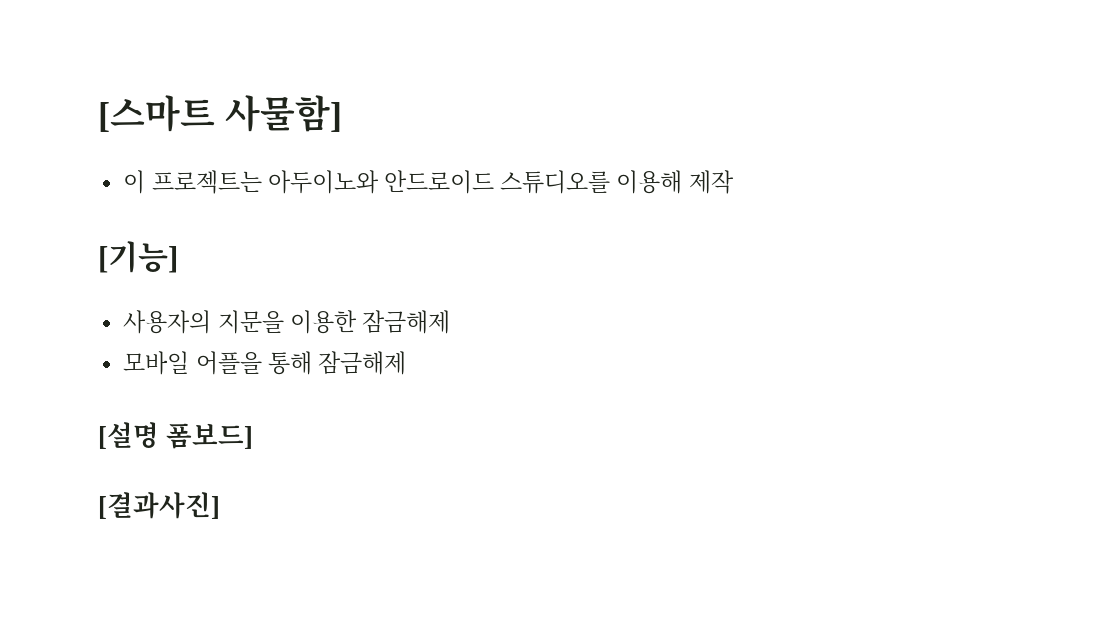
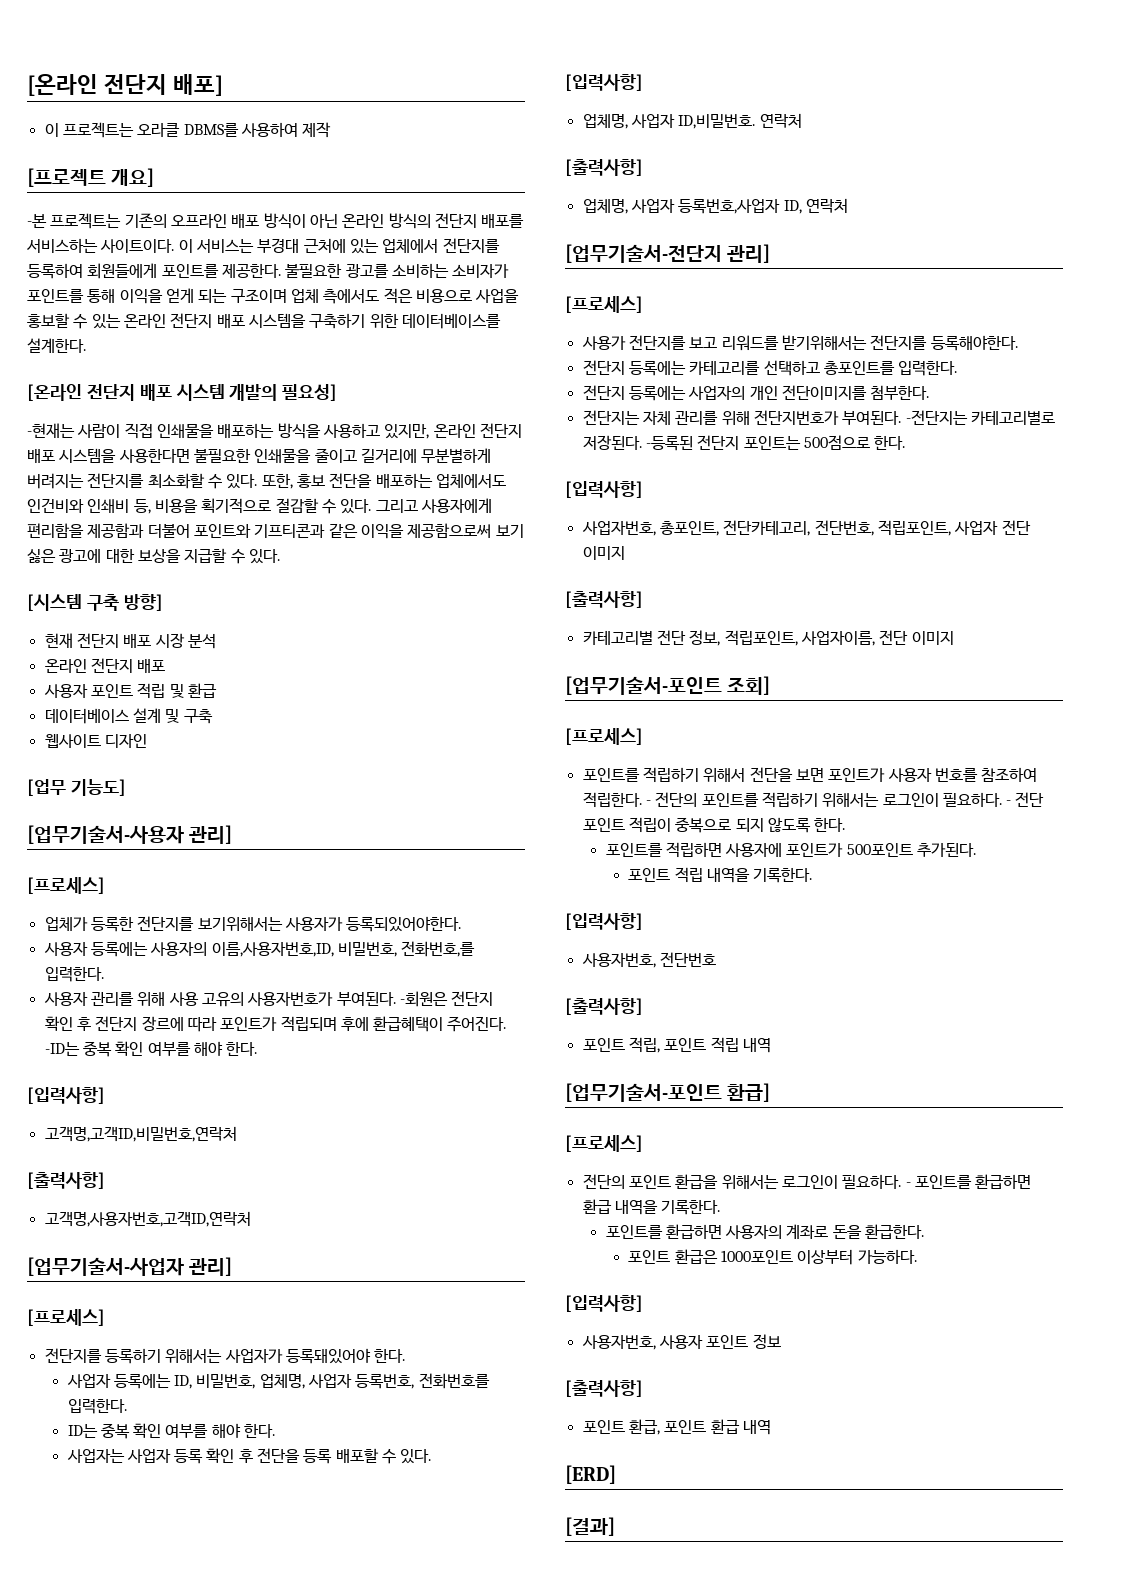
- [스마트 사물함]
+ [온라인 전단지 배포]
- 이 프로젝트는 아두이노와 안드로이드 스튜디오를 이용해 제작
- [기능]
- 사용자의 지문을 이용한 잠금해제
- 모바일 어플을 통해 잠금해제
- [설명 폼보드]
- [결과사진]
+ 이 프로젝트는 오라클 DBMS를 사용하여 제작
+ [프로젝트 개요]
+ -본 프로젝트는 기존의 오프라인 배포 방식이 아닌 온라인 방식의 전단지 배포를 서비스하는 사이트이다. 이 서비스는 부경대 근처에 있는 업체에서 전단지를 등록하여 회원들에게 포인트를 제공한다. 불필요한 광고를 소비하는 소비자가 포인트를 통해 이익을 얻게 되는 구조이며 업체 측에서도 적은 비용으로 사업을 홍보할 수 있는 온라인 전단지 배포 시스템을 구축하기 위한 데이터베이스를 설계한다.
+ [온라인 전단지 배포 시스템 개발의 필요성]
+ -현재는 사람이 직접 인쇄물을 배포하는 방식을 사용하고 있지만, 온라인 전단지 배포 시스템을 사용한다면 불필요한 인쇄물을 줄이고 길거리에 무분별하게 버려지는 전단지를 최소화할 수 있다. 또한, 홍보 전단을 배포하는 업체에서도 인건비와 인쇄비 등, 비용을 획기적으로 절감할 수 있다. 그리고 사용자에게 편리함을 제공함과 더불어 포인트와 기프티콘과 같은 이익을 제공함으로써 보기 싫은 광고에 대한 보상을 지급할 수 있다.
+ [시스템 구축 방향]
+ 현재 전단지 배포 시장 분석
+ 온라인 전단지 배포
+ 사용자 포인트 적립 및 환급
+ 데이터베이스 설계 및 구축
+ 웹사이트 디자인
+ [업무 기능도]
+ [업무기술서-사용자 관리]
+ [프로세스]
+ 업체가 등록한 전단지를 보기위해서는 사용자가 등록되있어야한다.
+ 사용자 등록에는 사용자의 이름,사용자번호,ID, 비밀번호, 전화번호,를 입력한다.
+ 사용자 관리를 위해 사용 고유의 사용자번호가 부여된다. -회원은 전단지 확인 후 전단지 장르에 따라 포인트가 적립되며 후에 환급혜택이 주어진다. -ID는 중복 확인 여부를 해야 한다.
+ [입력사항]
+ 고객명,고객ID,비밀번호,연락처
+ [출력사항]
+ 고객명,사용자번호,고객ID,연락처
+ [업무기술서-사업자 관리]
+ [프로세스]
+ 전단지를 등록하기 위해서는 사업자가 등록돼있어야 한다.
+ 사업자 등록에는 ID, 비밀번호, 업체명, 사업자 등록번호, 전화번호를 입력한다.
+ ID는 중복 확인 여부를 해야 한다.
+ 사업자는 사업자 등록 확인 후 전단을 등록 배포할 수 있다.
+ [입력사항]
+ 업체명, 사업자 ID,비밀번호. 연락처
+ [출력사항]
+ 업체명, 사업자 등록번호,사업자 ID, 연락처
+ [업무기술서-전단지 관리]
+ [프로세스]
+ 사용가 전단지를 보고 리워드를 받기위해서는 전단지를 등록해야한다.
+ 전단지 등록에는 카테고리를 선택하고 총포인트를 입력한다.
+ 전단지 등록에는 사업자의 개인 전단이미지를 첨부한다.
+ 전단지는 자체 관리를 위해 전단지번호가 부여된다. -전단지는 카테고리별로 저장된다. -등록된 전단지 포인트는 500점으로 한다.
+ [입력사항]
+ 사업자번호, 총포인트, 전단카테고리, 전단번호, 적립포인트, 사업자 전단 이미지
+ [출력사항]
+ 카테고리별 전단 정보, 적립포인트, 사업자이름, 전단 이미지
+ [업무기술서-포인트 조회]
+ [프로세스]
+ 포인트를 적립하기 위해서 전단을 보면 포인트가 사용자 번호를 참조하여 적립한다. - 전단의 포인트를 적립하기 위해서는 로그인이 필요하다. - 전단 포인트 적립이 중복으로 되지 않도록 한다.
+ 포인트를 적립하면 사용자에 포인트가 500포인트 추가된다.
+ 포인트 적립 내역을 기록한다.
+ [입력사항]
+ 사용자번호, 전단번호
+ [출력사항]
+ 포인트 적립, 포인트 적립 내역
+ [업무기술서-포인트 환급]
+ [프로세스]
+ 전단의 포인트 환급을 위해서는 로그인이 필요하다. - 포인트를 환급하면 환급 내역을 기록한다.
+ 포인트를 환급하면 사용자의 계좌로 돈을 환급한다.
+ 포인트 환급은 1000포인트 이상부터 가능하다.
+ [입력사항]
+ 사용자번호, 사용자 포인트 정보
+ [출력사항]
+ 포인트 환급, 포인트 환급 내역
+ [ERD]
+ [결과]

